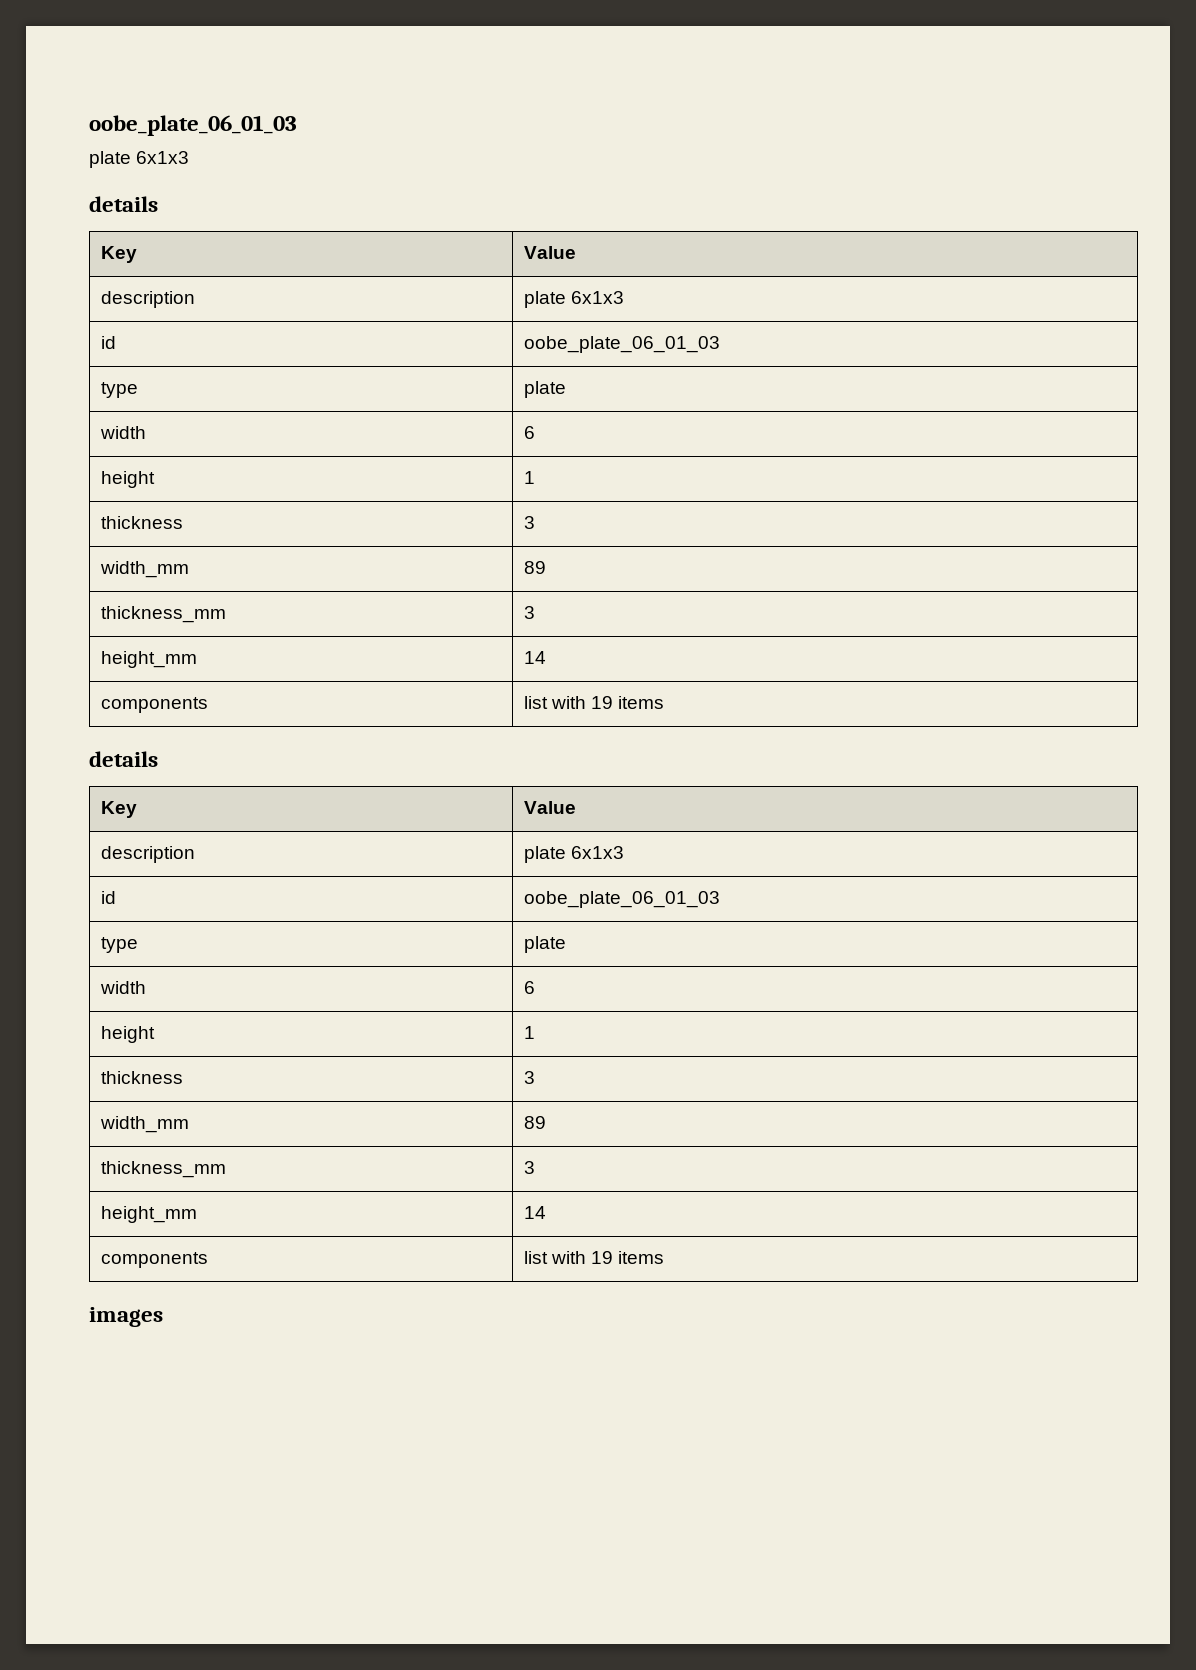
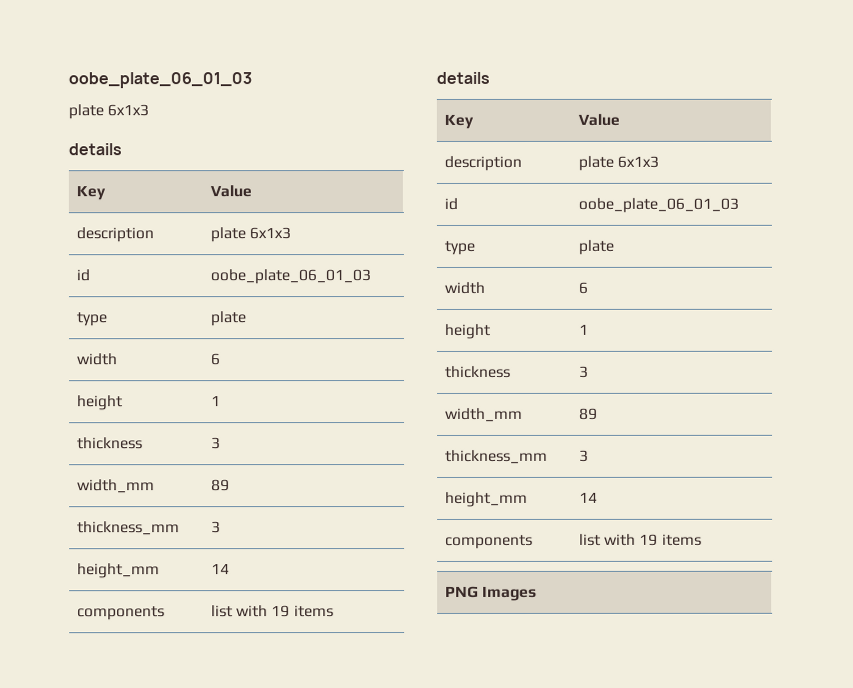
- images
+ PNG Images

